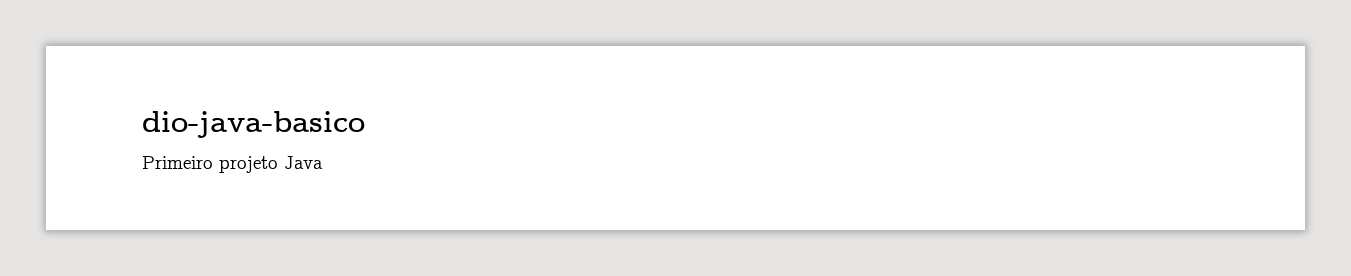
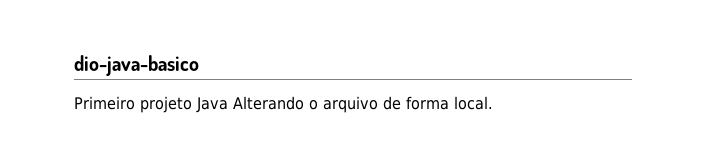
- Primeiro projeto Java
+ Primeiro projeto Java Alterando o arquivo de forma local.

